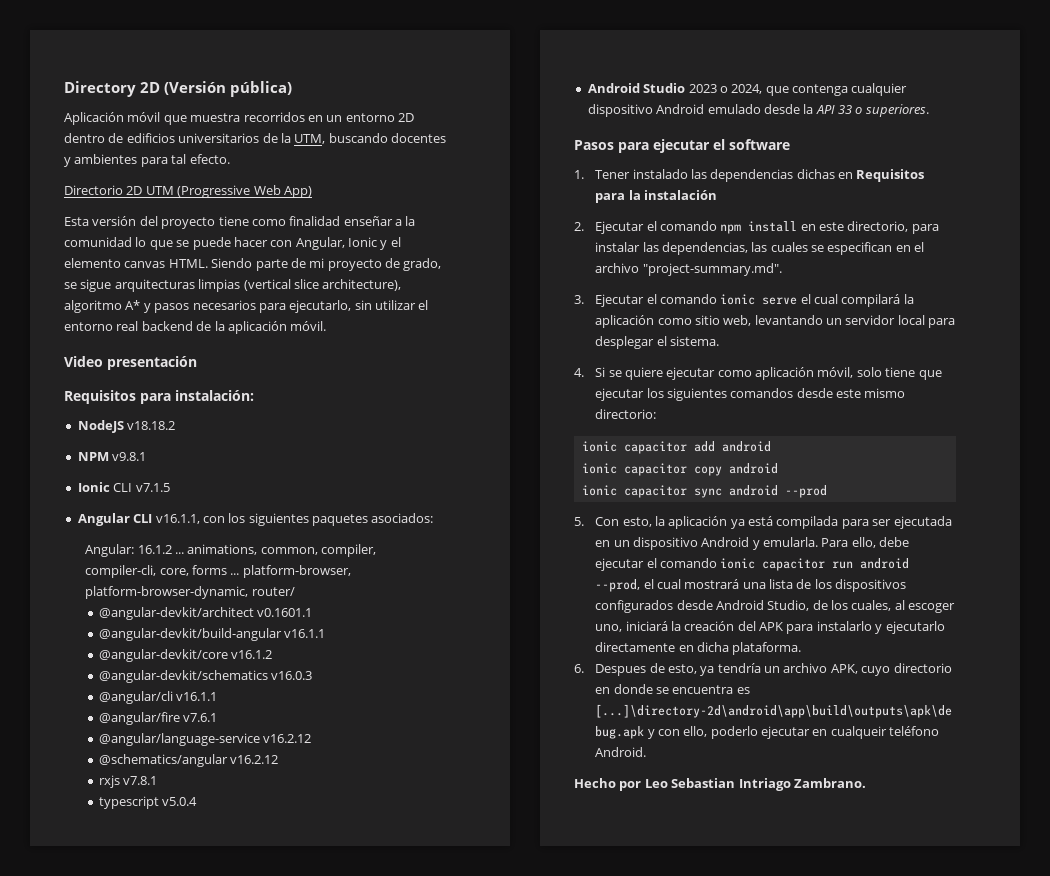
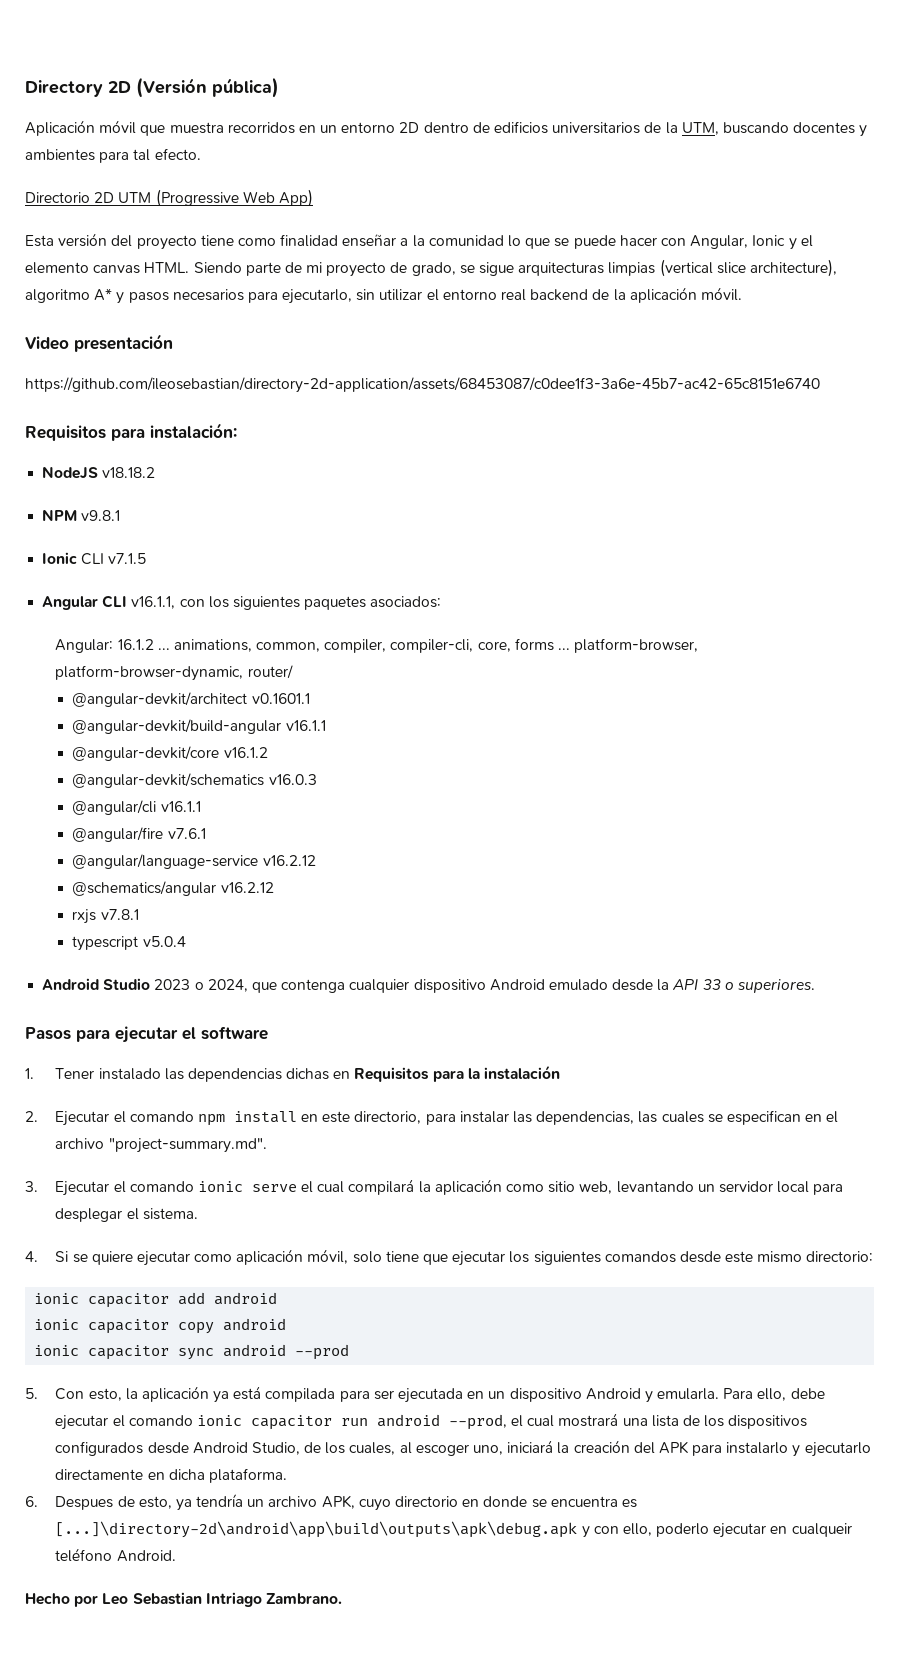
+ https://github.com/ileosebastian/directory-2d-application/assets/68453087/c0dee1f3-3a6e-45b7-ac42-65c8151e6740

